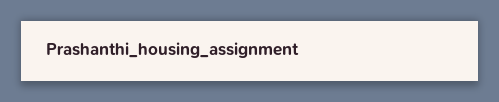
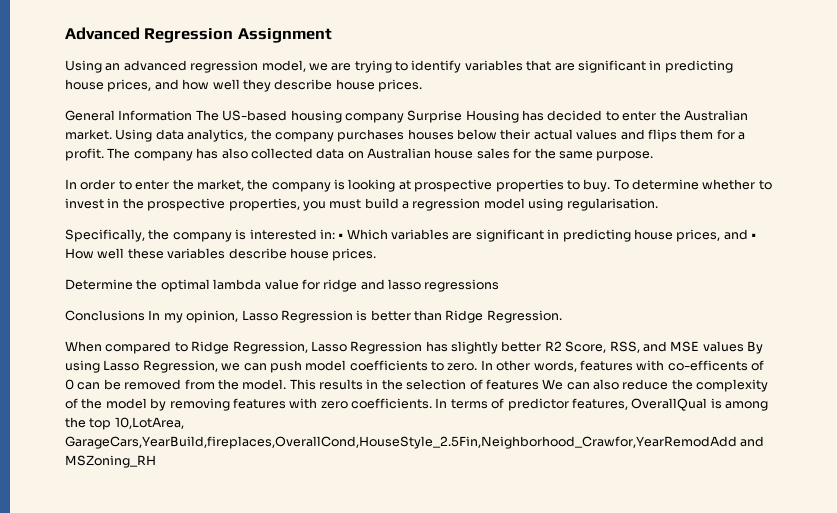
- Prashanthi_housing_assignment
+ Advanced Regression Assignment
+ Using an advanced regression model, we are trying to identify variables that are significant in predicting house prices, and how well they describe house prices.
+ General Information The US-based housing company Surprise Housing has decided to enter the Australian market. Using data analytics, the company purchases houses below their actual values and flips them for a profit. The company has also collected data on Australian house sales for the same purpose.
+ In order to enter the market, the company is looking at prospective properties to buy. To determine whether to invest in the prospective properties, you must build a regression model using regularisation.
+ Specifically, the company is interested in: • Which variables are significant in predicting house prices, and • How well these variables describe house prices.
+ Determine the optimal lambda value for ridge and lasso regressions
+ Conclusions In my opinion, Lasso Regression is better than Ridge Regression.
+ When compared to Ridge Regression, Lasso Regression has slightly better R2 Score, RSS, and MSE values By using Lasso Regression, we can push model coefficients to zero. In other words, features with co-efficents of 0 can be removed from the model. This results in the selection of features We can also reduce the complexity of the model by removing features with zero coefficients. In terms of predictor features, OverallQual is among the top 10,LotArea, GarageCars,YearBuild,fireplaces,OverallCond,HouseStyle_2.5Fin,Neighborhood_Crawfor,YearRemodAdd and MSZoning_RH

